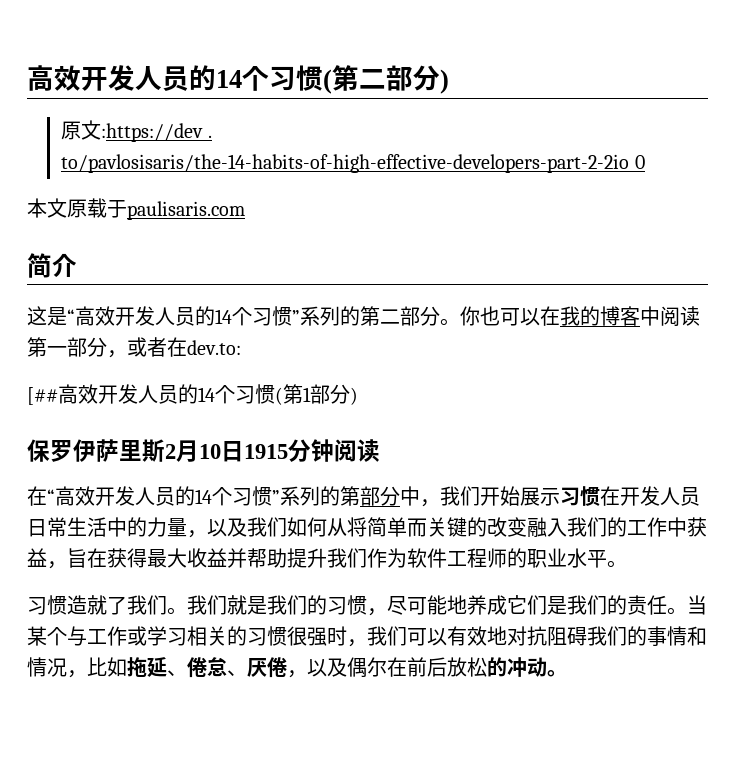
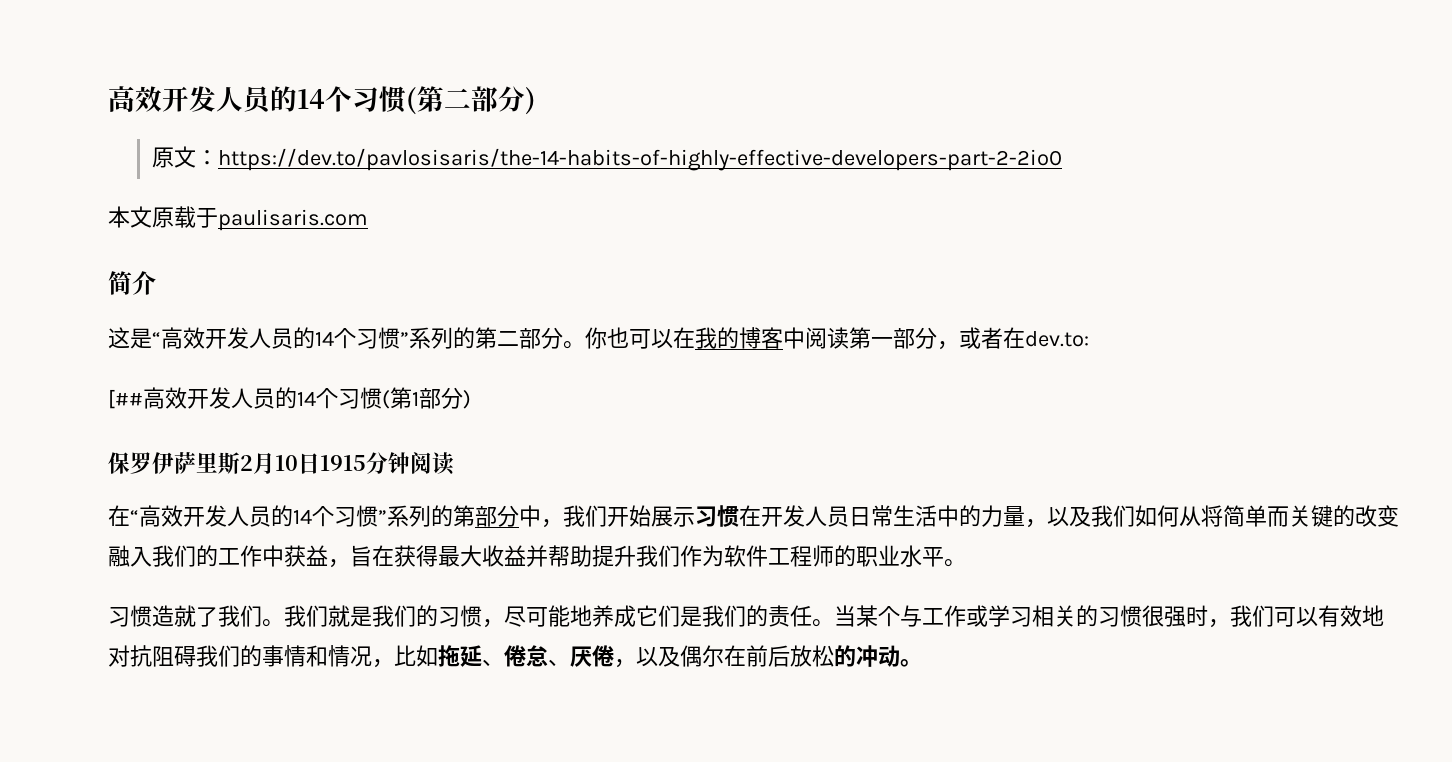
- 原文:https://dev . to/pavlosisaris/the-14-habits-of-high-effective-developers-part-2-2io 0
+ 原文：https://dev.to/pavlosisaris/the-14-habits-of-highly-effective-developers-part-2-2io0

